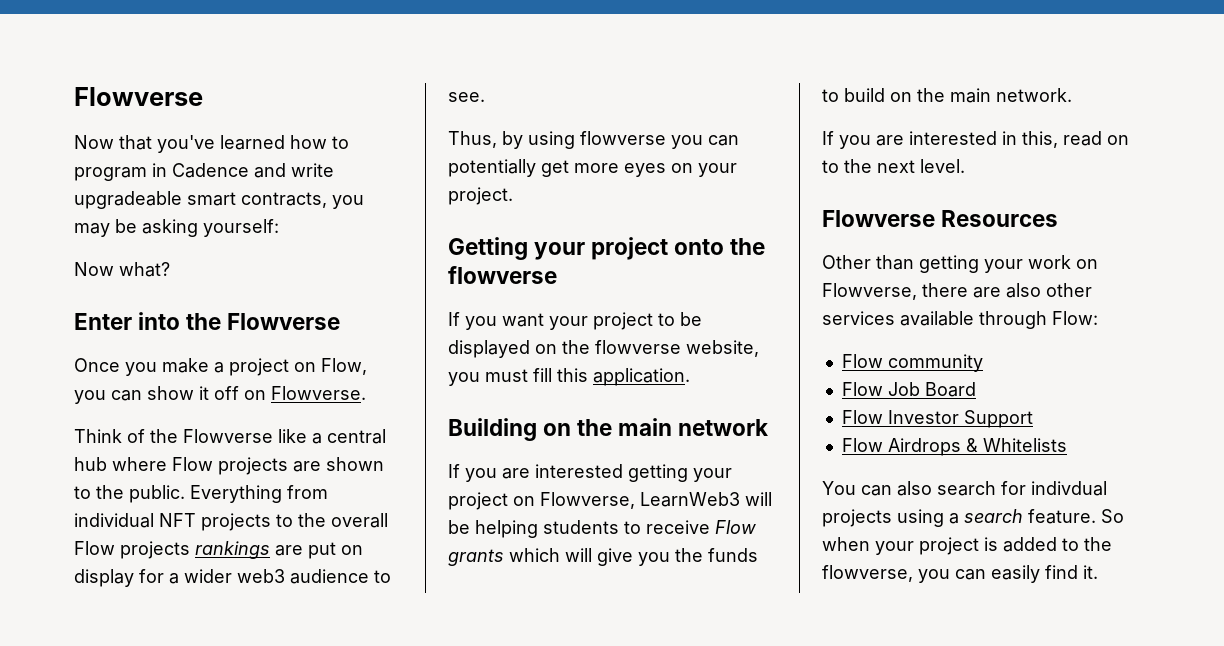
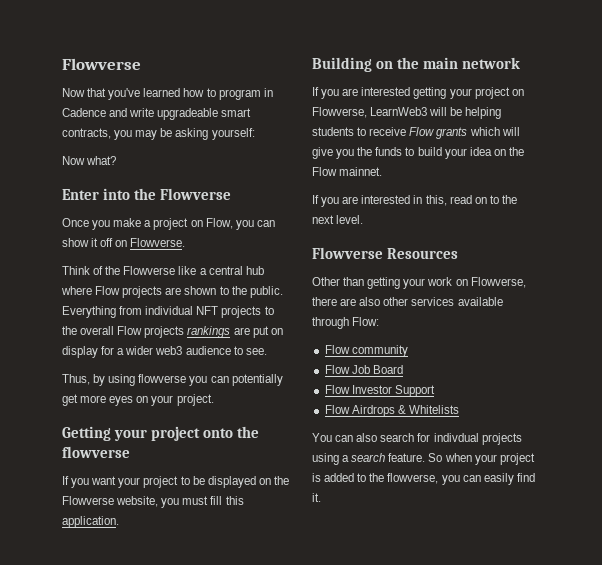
- If you want your project to be displayed on the flowverse website, you must fill this application.
+ If you want your project to be displayed on the Flowverse website, you must fill this application.
- If you are interested getting your project on Flowverse, LearnWeb3 will be helping students to receive Flow grants which will give you the funds to build on the main network.
+ If you are interested getting your project on Flowverse, LearnWeb3 will be helping students to receive Flow grants which will give you the funds to build your idea on the Flow mainnet.

